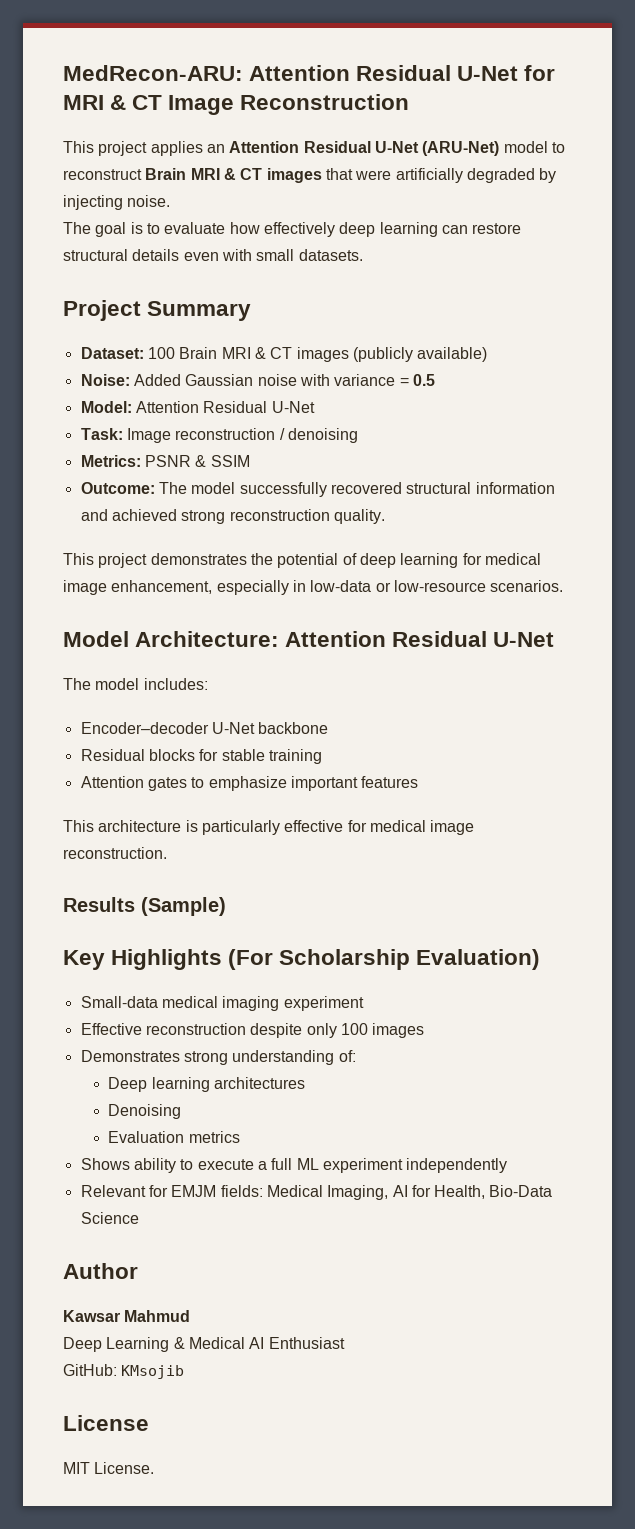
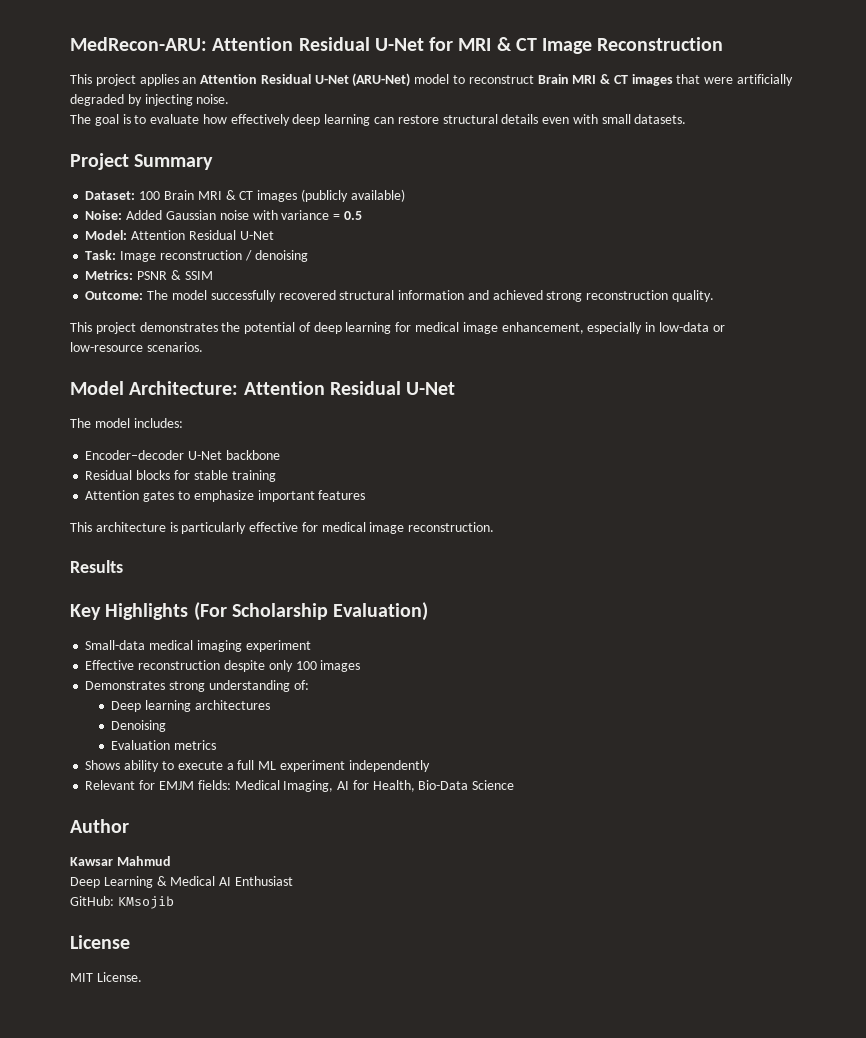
- Results (Sample)
+ Results

